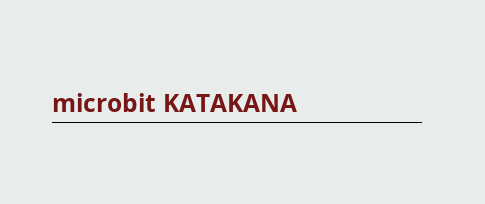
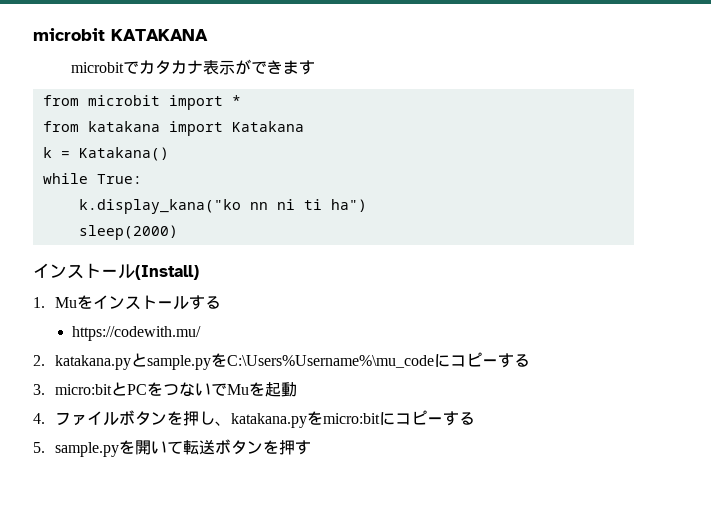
+ microbitでカタカナ表示ができます
+ from microbit import *
+ from katakana import Katakana
+ k = Katakana()
+ while True:
+ k.display_kana("ko nn ni ti ha")
+ sleep(2000)
+ インストール(Install)
+ 1. Muをインストールする
+ https://codewith.mu/
+ 2. katakana.pyとsample.pyをC:\Users%Username%\mu_codeにコピーする
+ 3. micro:bitとPCをつないでMuを起動
+ 4.ファイルボタンを押し、katakana.pyをmicro:bitにコピーする
+ 5. sample.pyを開いて転送ボタンを押す

